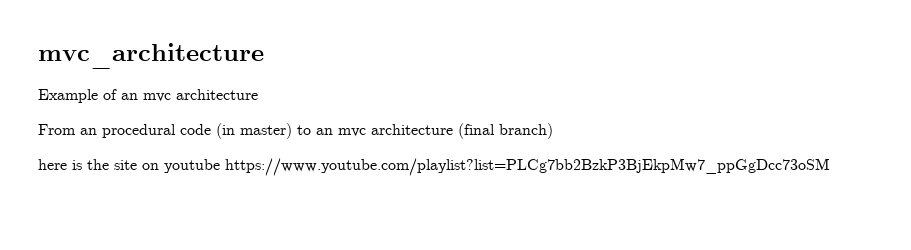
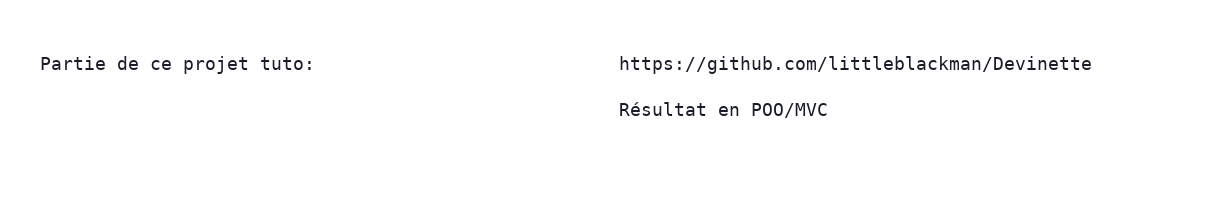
- mvc_architecture
- Example of an mvc architecture
- From an procedural code (in master) to an mvc architecture (final branch)
- here is the site on youtube https://www.youtube.com/playlist?list=PLCg7bb2BzkP3BjEkpMw7_ppGgDcc73oSM
+ Partie de ce projet tuto: https://github.com/littleblackman/Devinette
+ Résultat en POO/MVC

